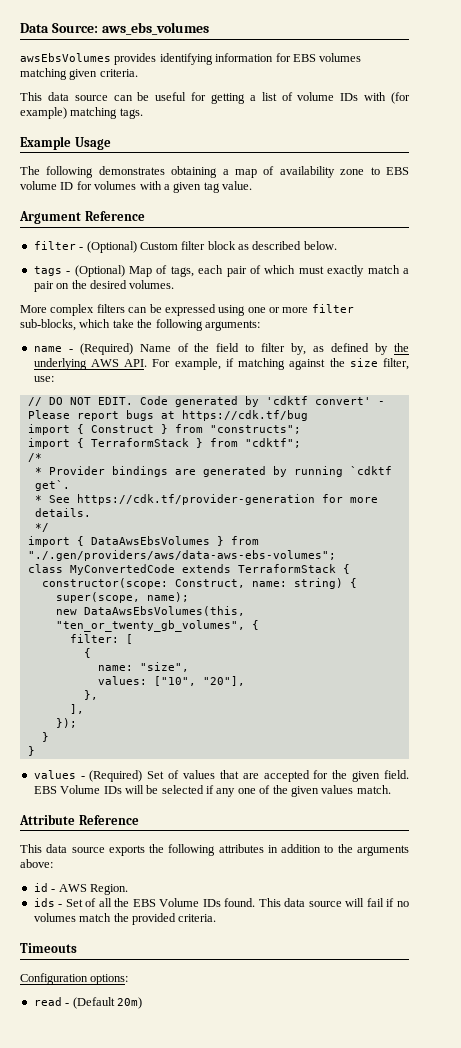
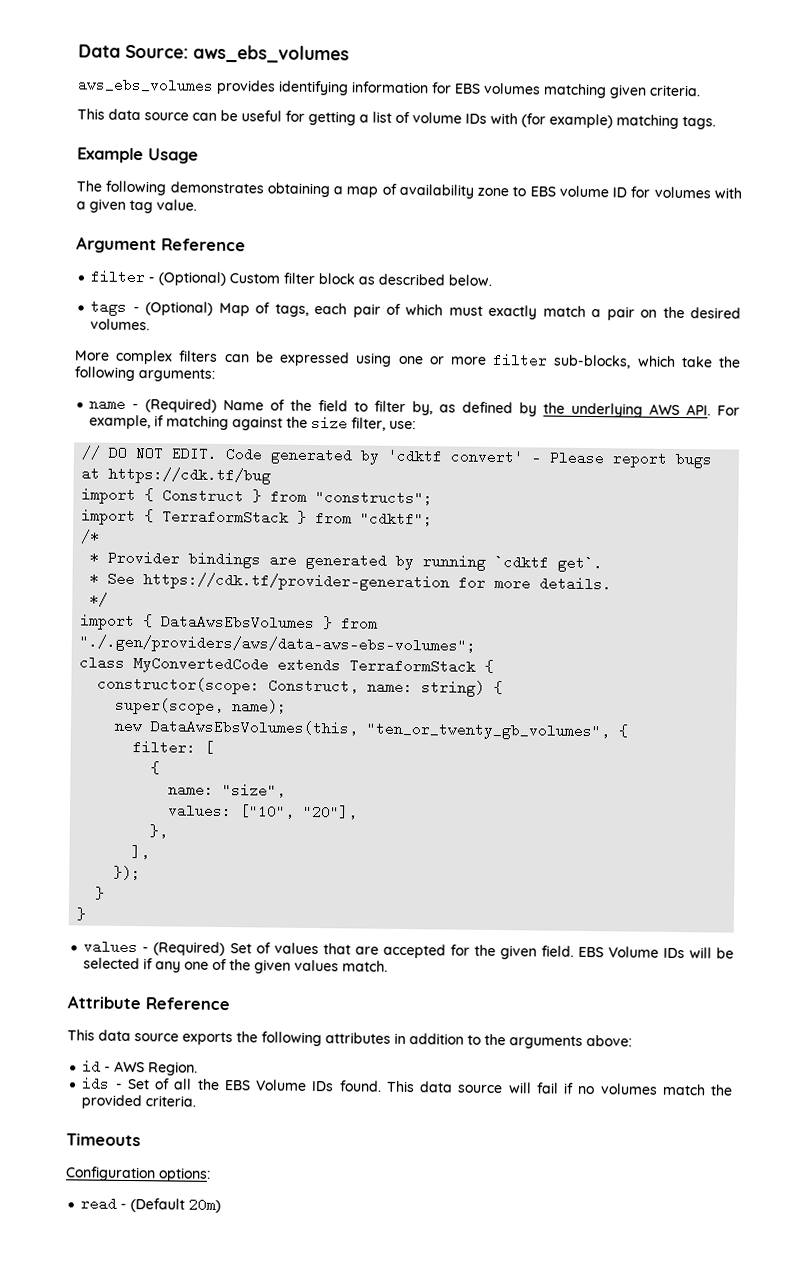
- awsEbsVolumes provides identifying information for EBS volumes matching given criteria.
+ aws_ebs_volumes provides identifying information for EBS volumes matching given criteria.

